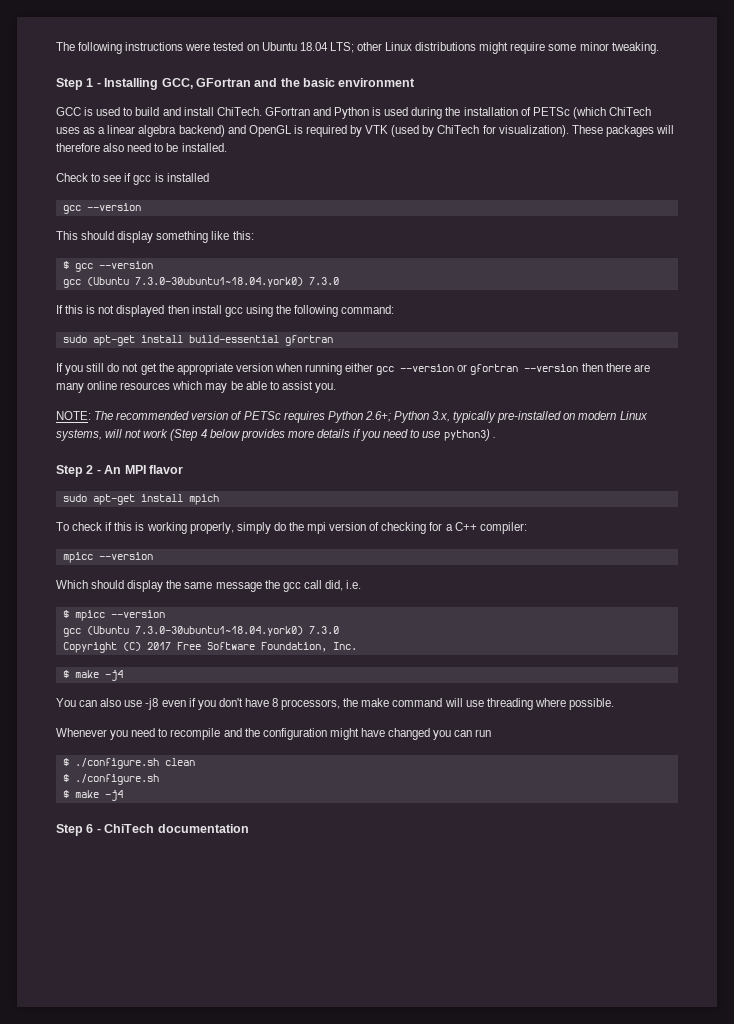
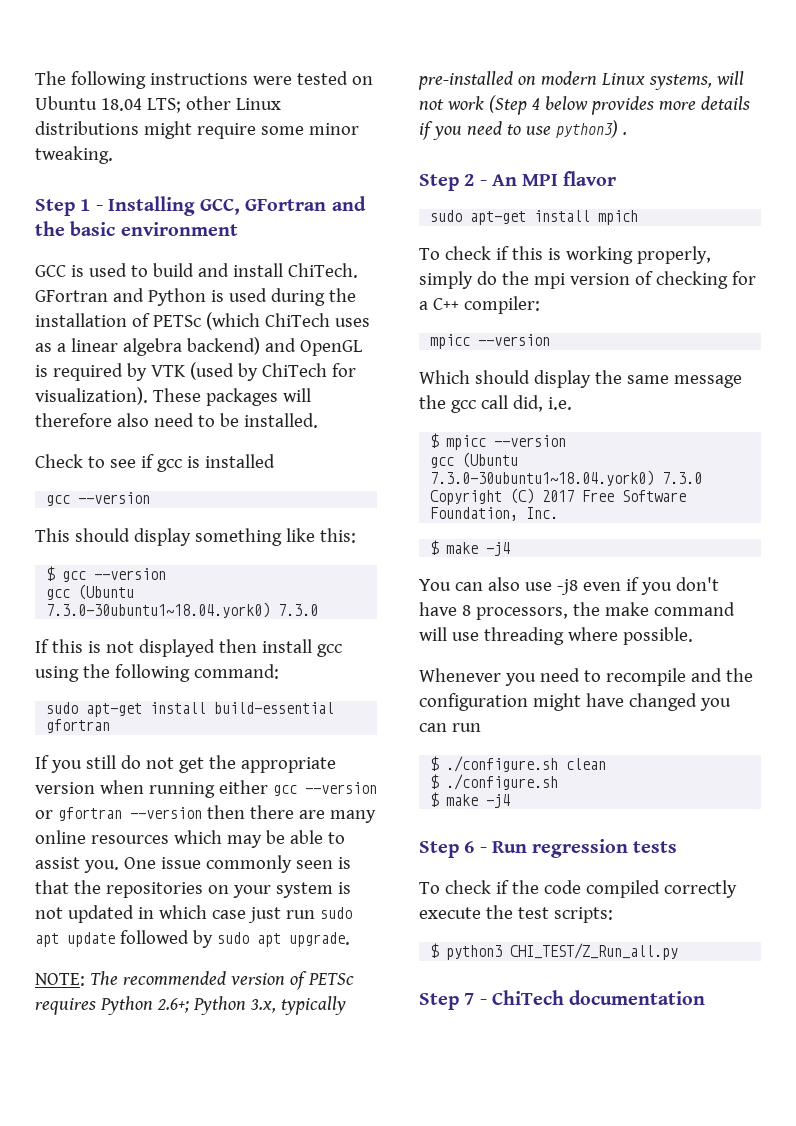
+ One issue commonly seen is that the repositories on your system is not updated in which case just run sudo apt update followed by sudo apt upgrade.
- Step 6 - ChiTech documentation
+ Step 6 - Run regression tests
+ To check if the code compiled correctly execute the test scripts:
+ $ python3 CHI_TEST/Z_Run_all.py
+ Step 7 - ChiTech documentation

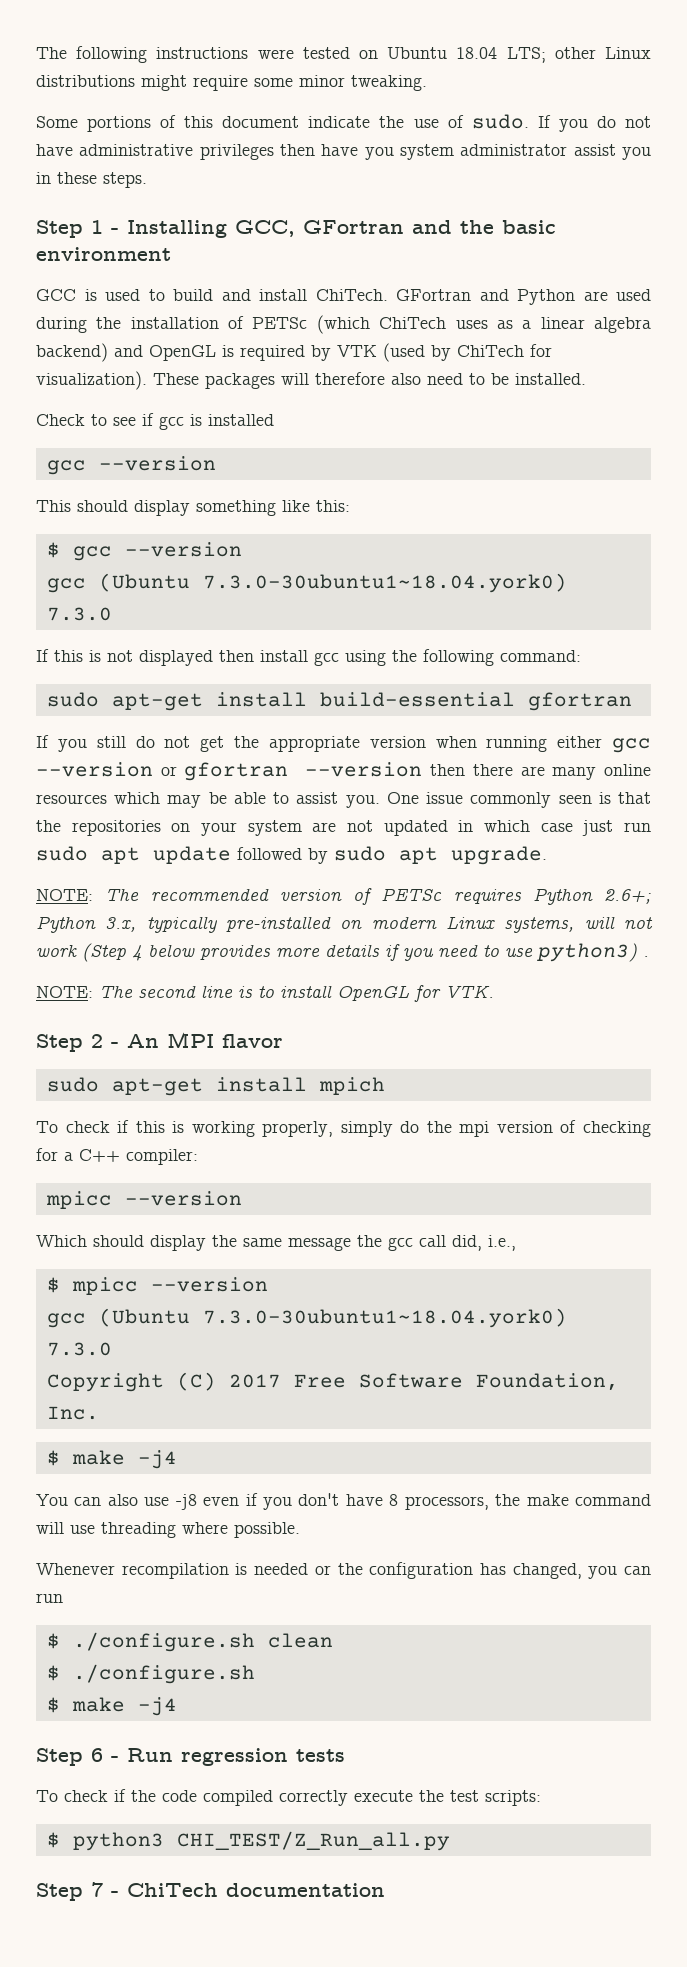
+ Some portions of this document indicate the use of sudo. If you do not have administrative privileges then have you system administrator assist you in these steps.
- GFortran and Python is used during the installation of PETSc (which ChiTech uses as a linear algebra backend) and OpenGL is required by VTK (used by ChiTech for visualization).
+ GFortran and Python are used during the installation of PETSc (which ChiTech uses as a linear algebra backend) and OpenGL is required by VTK (used by ChiTech for visualization).
- One issue commonly seen is that the repositories on your system is not updated in which case just run sudo apt update followed by sudo apt upgrade.
+ One issue commonly seen is that the repositories on your system are not updated in which case just run sudo apt update followed by sudo apt upgrade.
+ NOTE: The second line is to install OpenGL for VTK.
- Which should display the same message the gcc call did, i.e.
+ Which should display the same message the gcc call did, i.e.,
- Whenever you need to recompile and the configuration might have changed you can run
+ Whenever recompilation is needed or the configuration has changed, you can run

